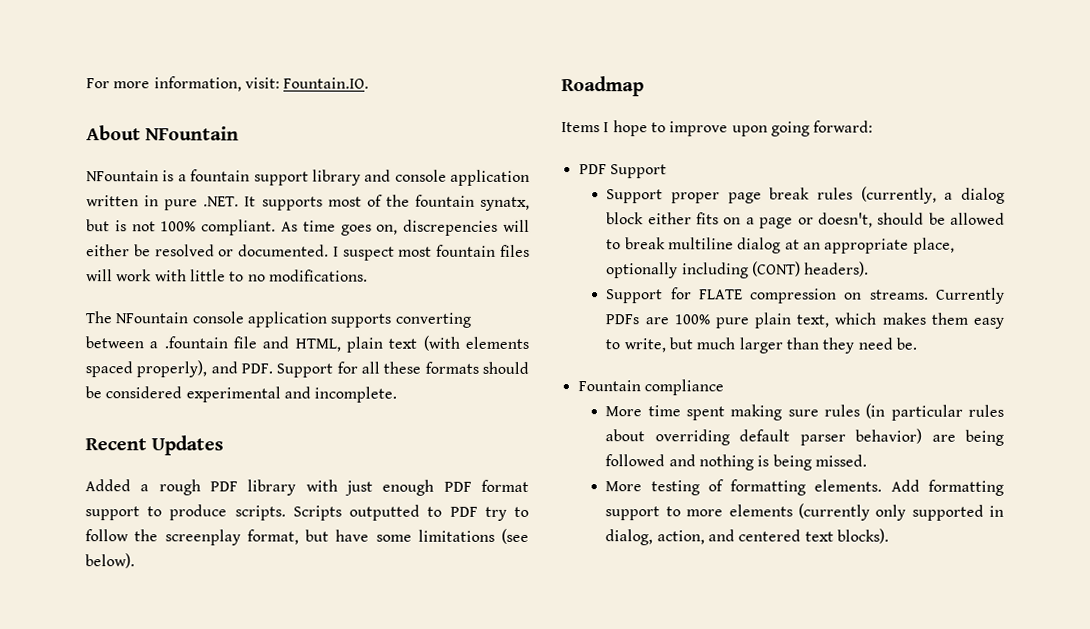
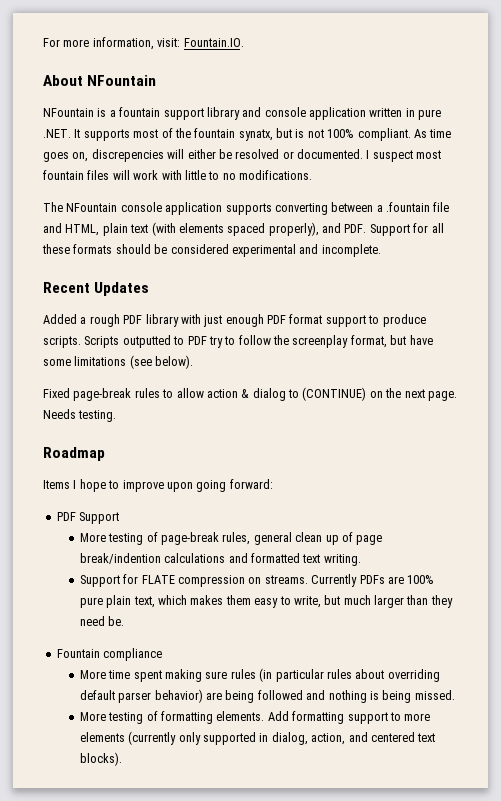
+ Fixed page-break rules to allow action & dialog to (CONTINUE) on the next page. Needs testing.
- Support proper page break rules (currently, a dialog block either fits on a page or doesn't, should be allowed to break multiline dialog at an appropriate place, optionally including (CONT) headers).
+ More testing of page-break rules, general clean up of page break/indention calculations and formatted text writing.

